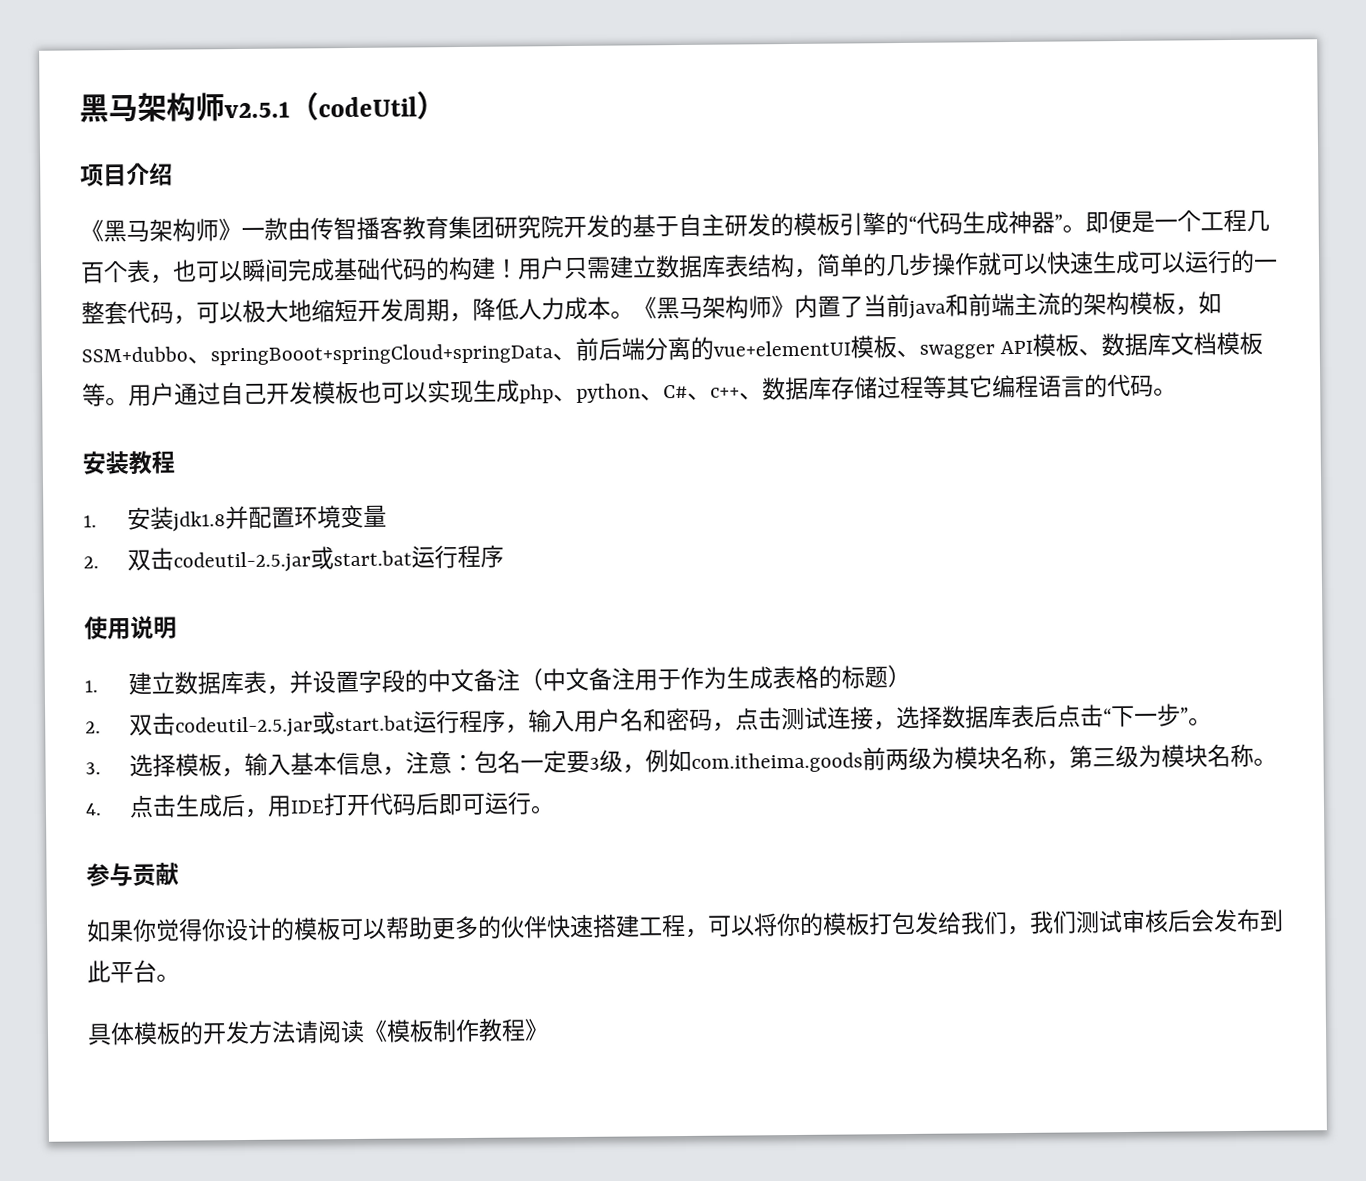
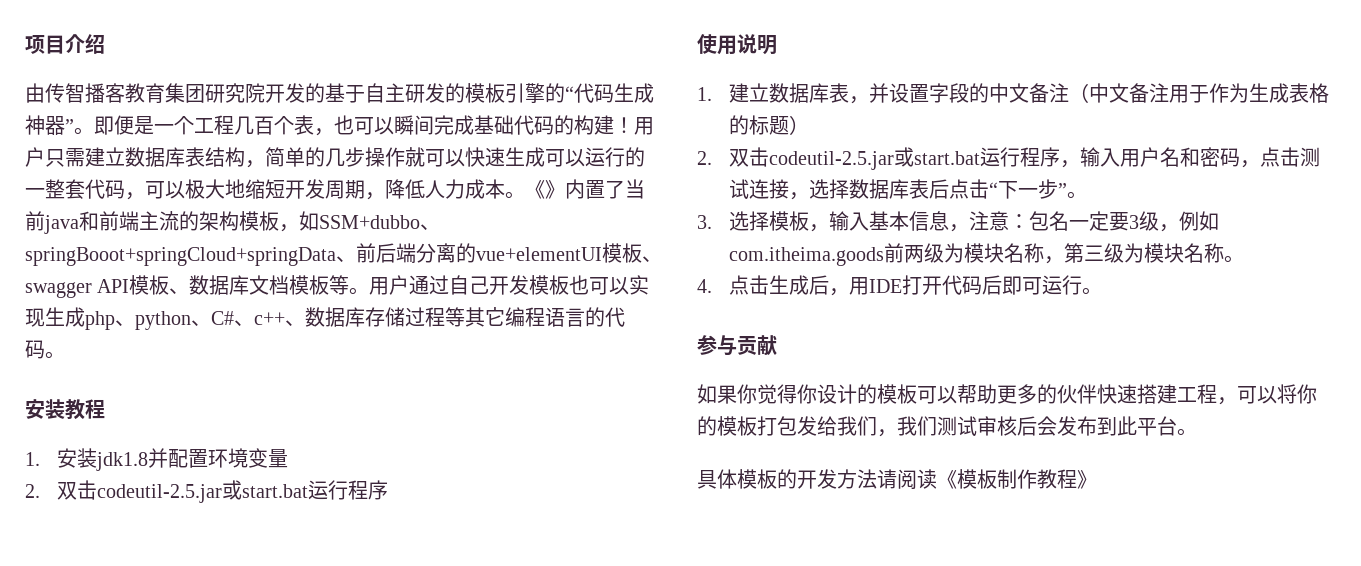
- 黑马架构师v2.5.1（codeUtil）
  项目介绍
- 《黑马架构师》一款由传智播客教育集团研究院开发的基于自主研发的模板引擎的“代码生成神器”。
+ 由传智播客教育集团研究院开发的基于自主研发的模板引擎的“代码生成神器”。
- 《黑马架构师》内置了当前java和前端主流的架构模板，如SSM+dubbo、springBooot+springCloud+springData、前后端分离的vue+elementUI模板、swagger API模板、数据库文档模板等。
+ 《》内置了当前java和前端主流的架构模板，如SSM+dubbo、springBooot+springCloud+springData、前后端分离的vue+elementUI模板、swagger API模板、数据库文档模板等。

